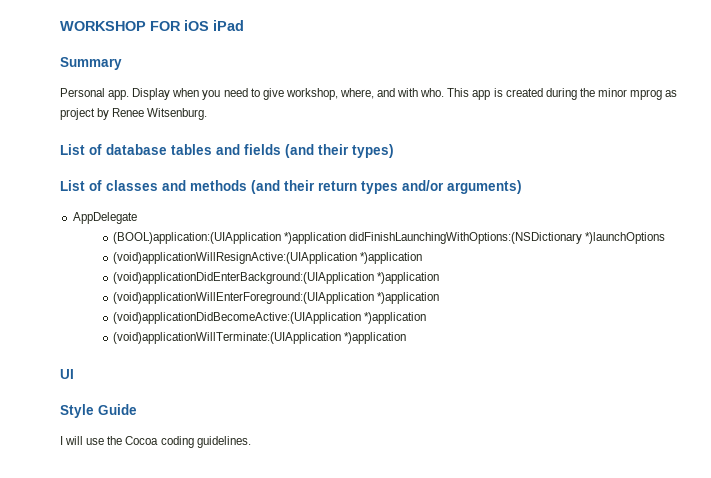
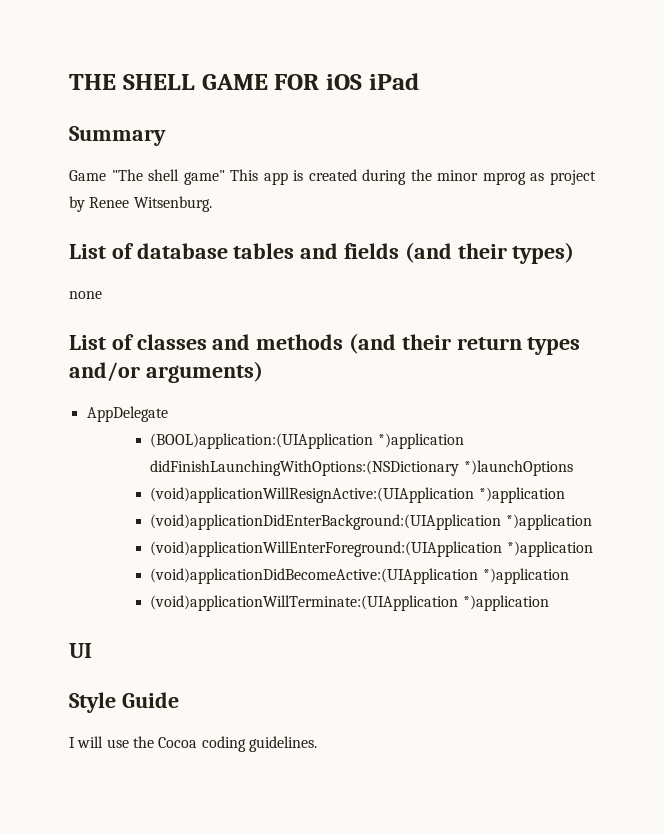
- WORKSHOP FOR iOS iPad
+ THE SHELL GAME FOR iOS iPad
- Personal app. Display when you need to give workshop, where, and with who. This app is created during the minor mprog as project by Renee Witsenburg.
+ Game "The shell game" This app is created during the minor mprog as project by Renee Witsenburg.
+ none

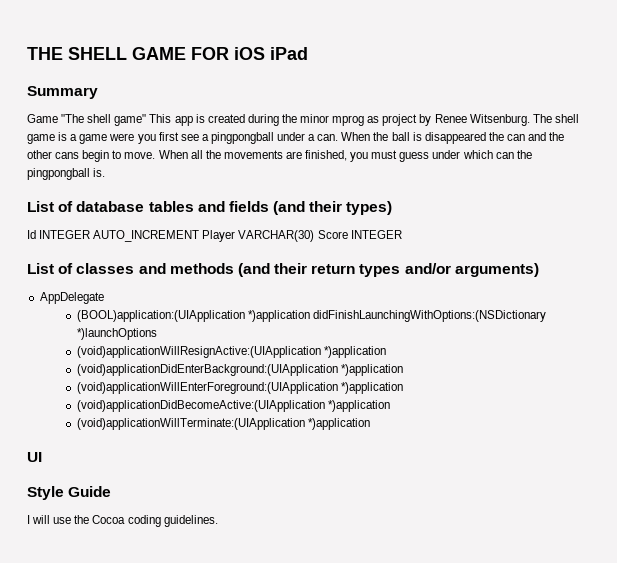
+ The shell game is a game were you first see a pingpongball under a can. When the ball is disappeared the can and the other cans begin to move. When all the movements are finished, you must guess under which can the pingpongball is.
- none
+ Id INTEGER AUTO_INCREMENT Player VARCHAR(30) Score INTEGER

